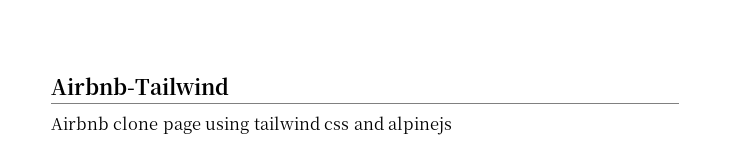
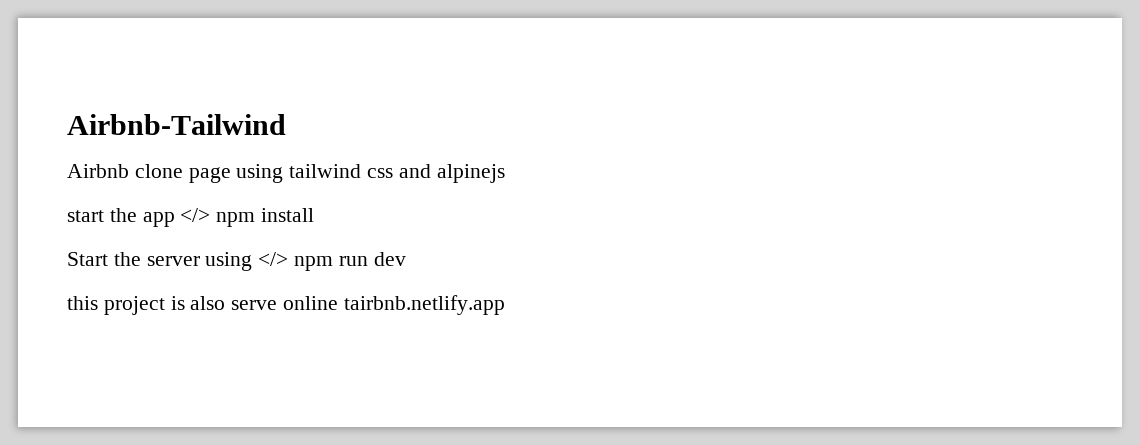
+ start the app </> npm install
+ Start the server using </> npm run dev
+ this project is also serve online tairbnb.netlify.app

